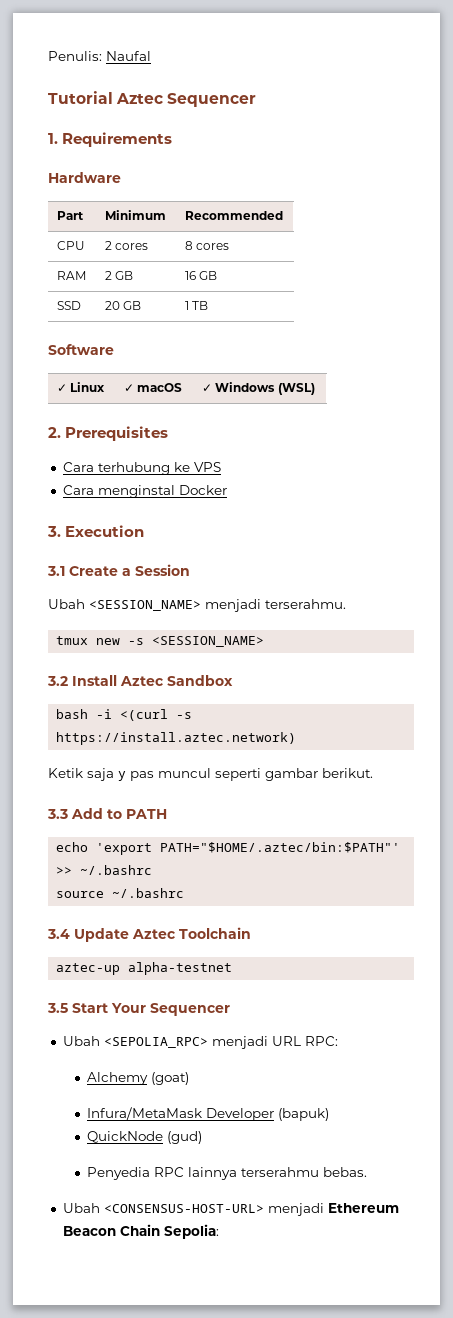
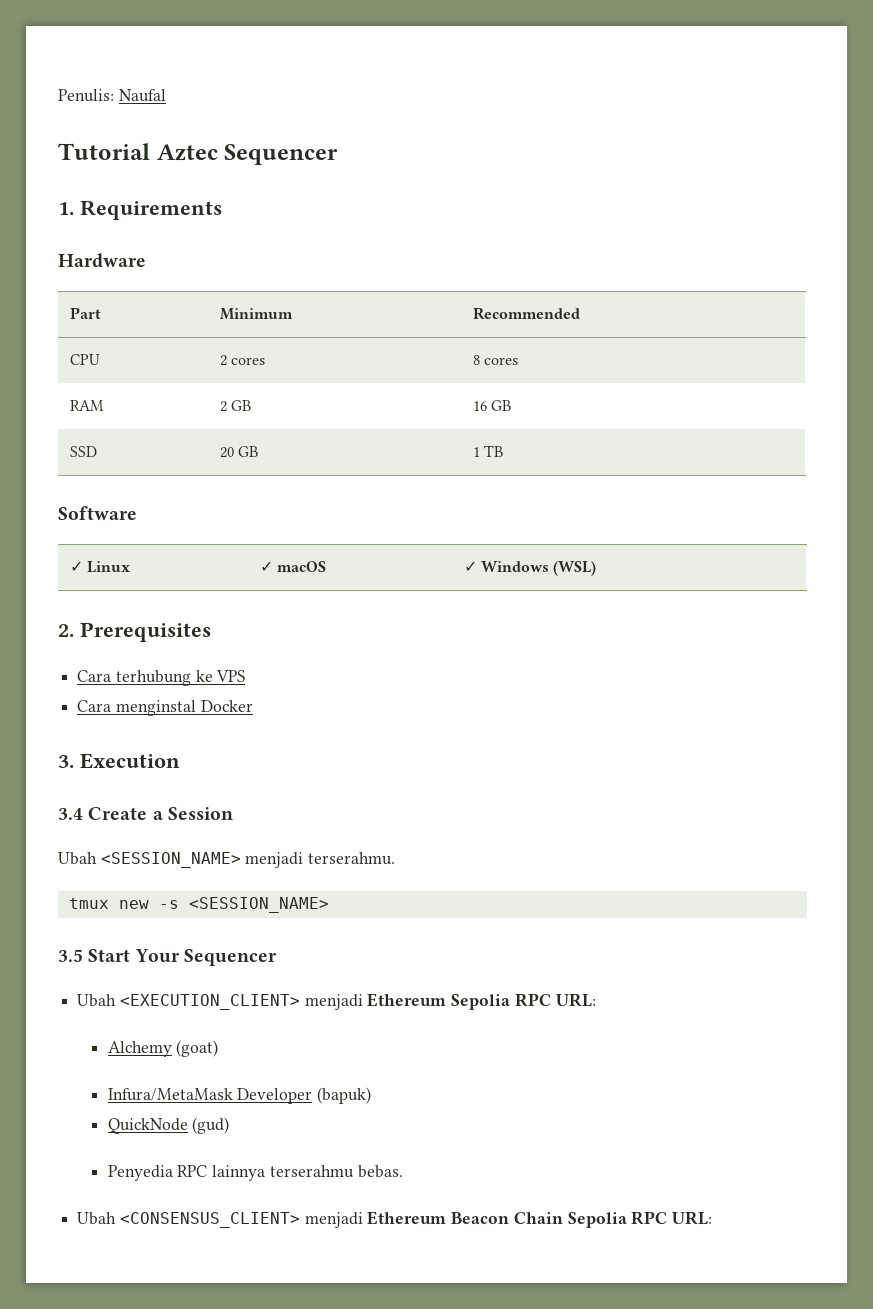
- 3.1 Create a Session
+ 3.4 Create a Session
- 3.2 Install Aztec Sandbox
- bash -i <(curl -s https://install.aztec.network)
- Ketik saja y pas muncul seperti gambar berikut.
- 3.3 Add to PATH
- echo 'export PATH="$HOME/.aztec/bin:$PATH"' >> ~/.bashrc
- source ~/.bashrc
- 3.4 Update Aztec Toolchain
- aztec-up alpha-testnet
- Ubah <SEPOLIA_RPC> menjadi URL RPC:
+ Ubah <EXECUTION_CLIENT> menjadi Ethereum Sepolia RPC URL:
- Ubah <CONSENSUS-HOST-URL> menjadi Ethereum Beacon Chain Sepolia:
+ Ubah <CONSENSUS_CLIENT> menjadi Ethereum Beacon Chain Sepolia RPC URL:

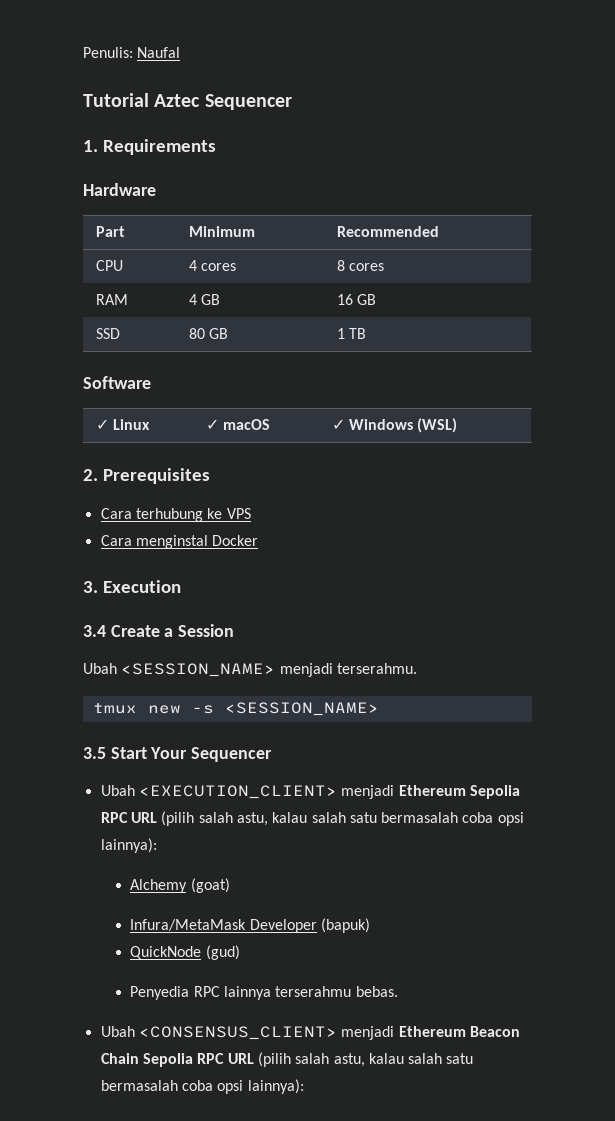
- CPU | 2 cores | 8 cores
+ CPU | 4 cores | 8 cores
- RAM | 2 GB | 16 GB
+ RAM | 4 GB | 16 GB
- SSD | 20 GB | 1 TB
+ SSD | 80 GB | 1 TB
- Ubah <EXECUTION_CLIENT> menjadi Ethereum Sepolia RPC URL:
+ Ubah <EXECUTION_CLIENT> menjadi Ethereum Sepolia RPC URL (pilih salah astu, kalau salah satu bermasalah coba opsi lainnya):
- Ubah <CONSENSUS_CLIENT> menjadi Ethereum Beacon Chain Sepolia RPC URL:
+ Ubah <CONSENSUS_CLIENT> menjadi Ethereum Beacon Chain Sepolia RPC URL (pilih salah astu, kalau salah satu bermasalah coba opsi lainnya):

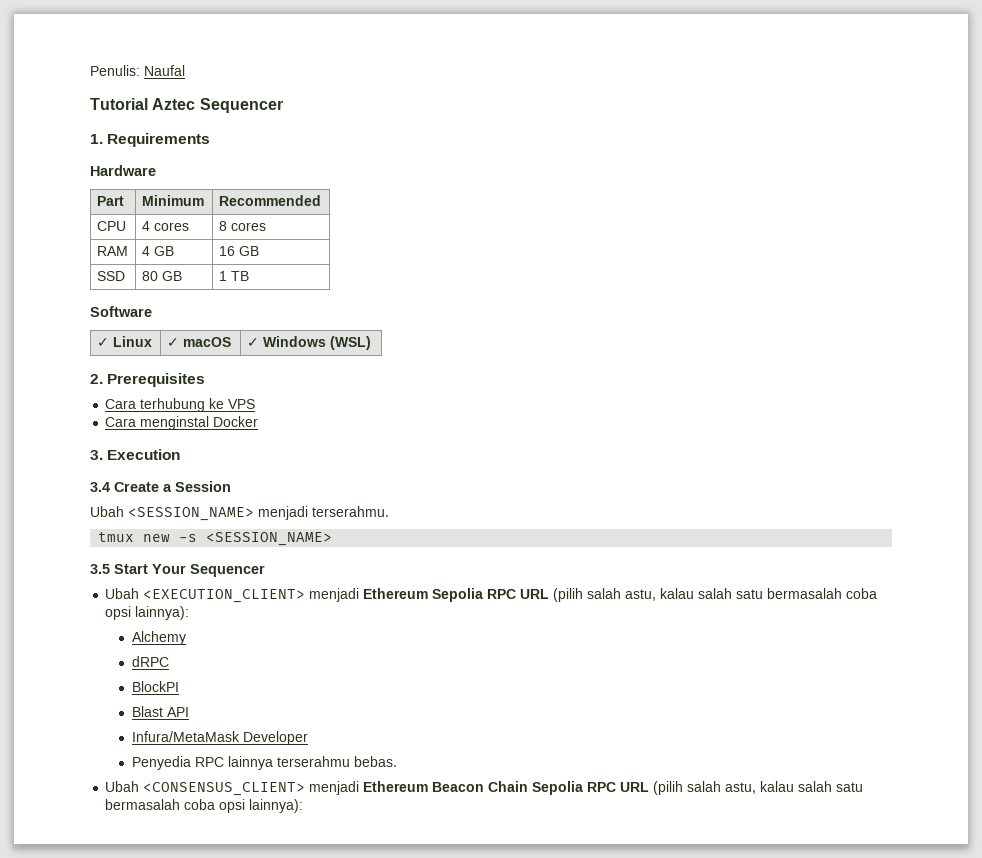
- Alchemy (goat)
+ Alchemy
+ dRPC
+ BlockPI
+ Blast API
- Infura/MetaMask Developer (bapuk)
- QuickNode (gud)
+ Infura/MetaMask Developer

